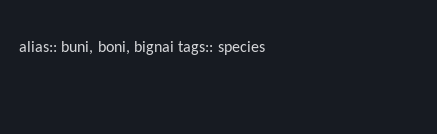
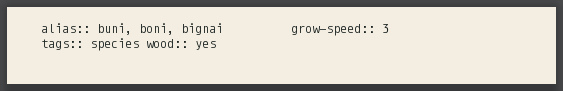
- alias:: buni, boni, bignai tags:: species
+ alias:: buni, boni, bignai tags:: species wood:: yes grow-speed:: 3

